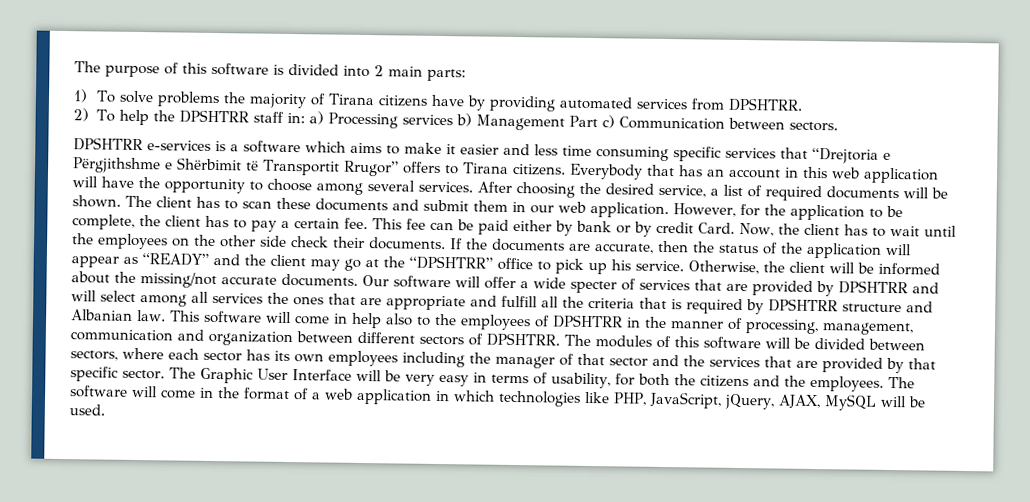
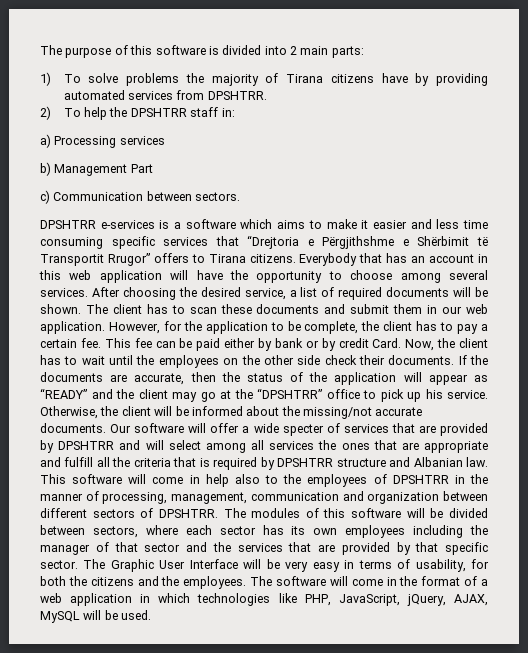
- 2) To help the DPSHTRR staff in: a) Processing services b) Management Part c) Communication between sectors.
+ 2) To help the DPSHTRR staff in:
+ a) Processing services
+ b) Management Part
+ c) Communication between sectors.

